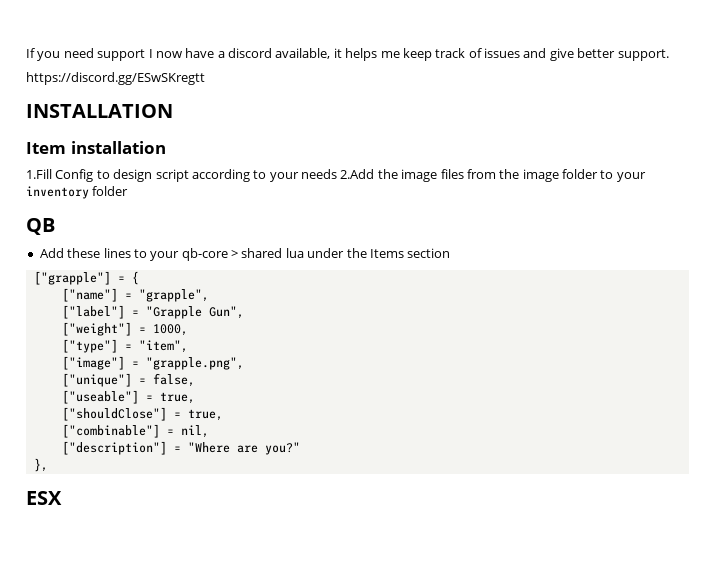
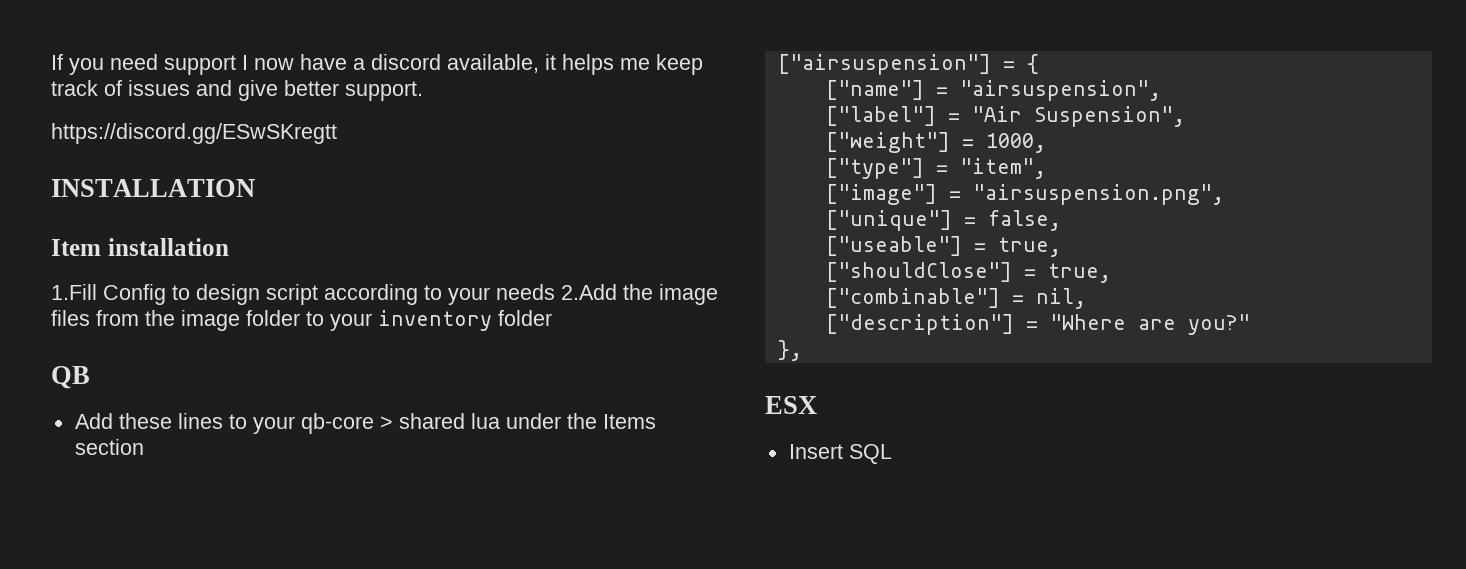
- ["grapple"] = {
+ ["airsuspension"] = {
- ["name"] = "grapple",
+ ["name"] = "airsuspension",
- ["label"] = "Grapple Gun",
+ ["label"] = "Air Suspension",
- ["image"] = "grapple.png",
+ ["image"] = "airsuspension.png",
+ Insert SQL

